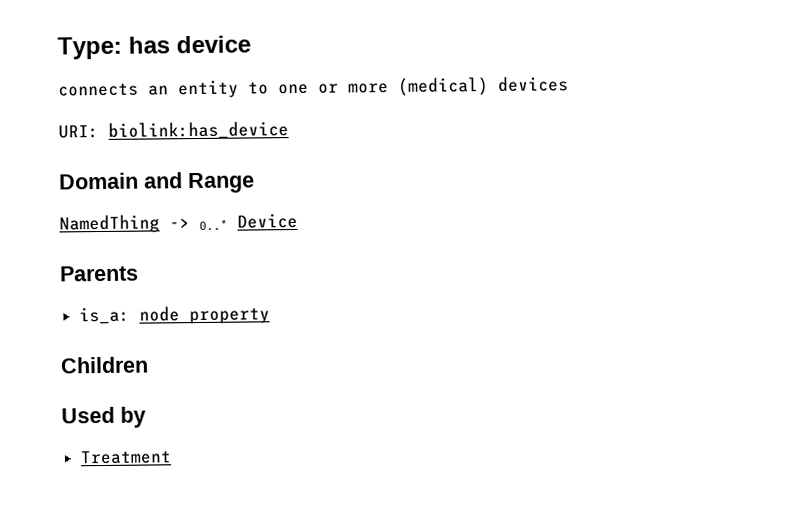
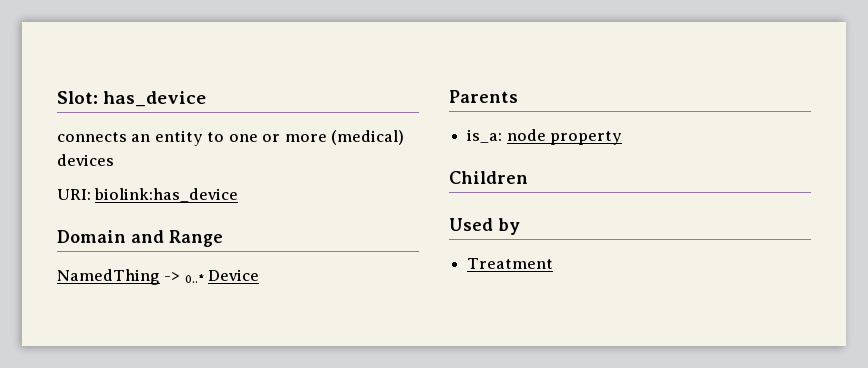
- Type: has device
+ Slot: has_device

